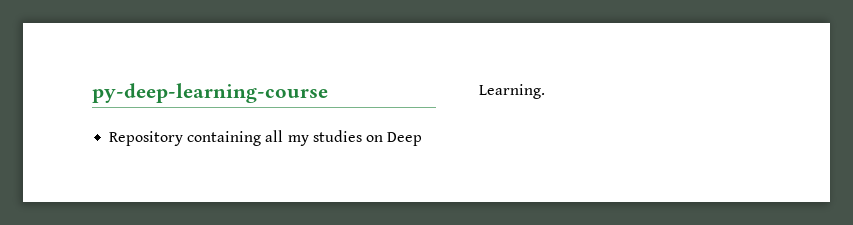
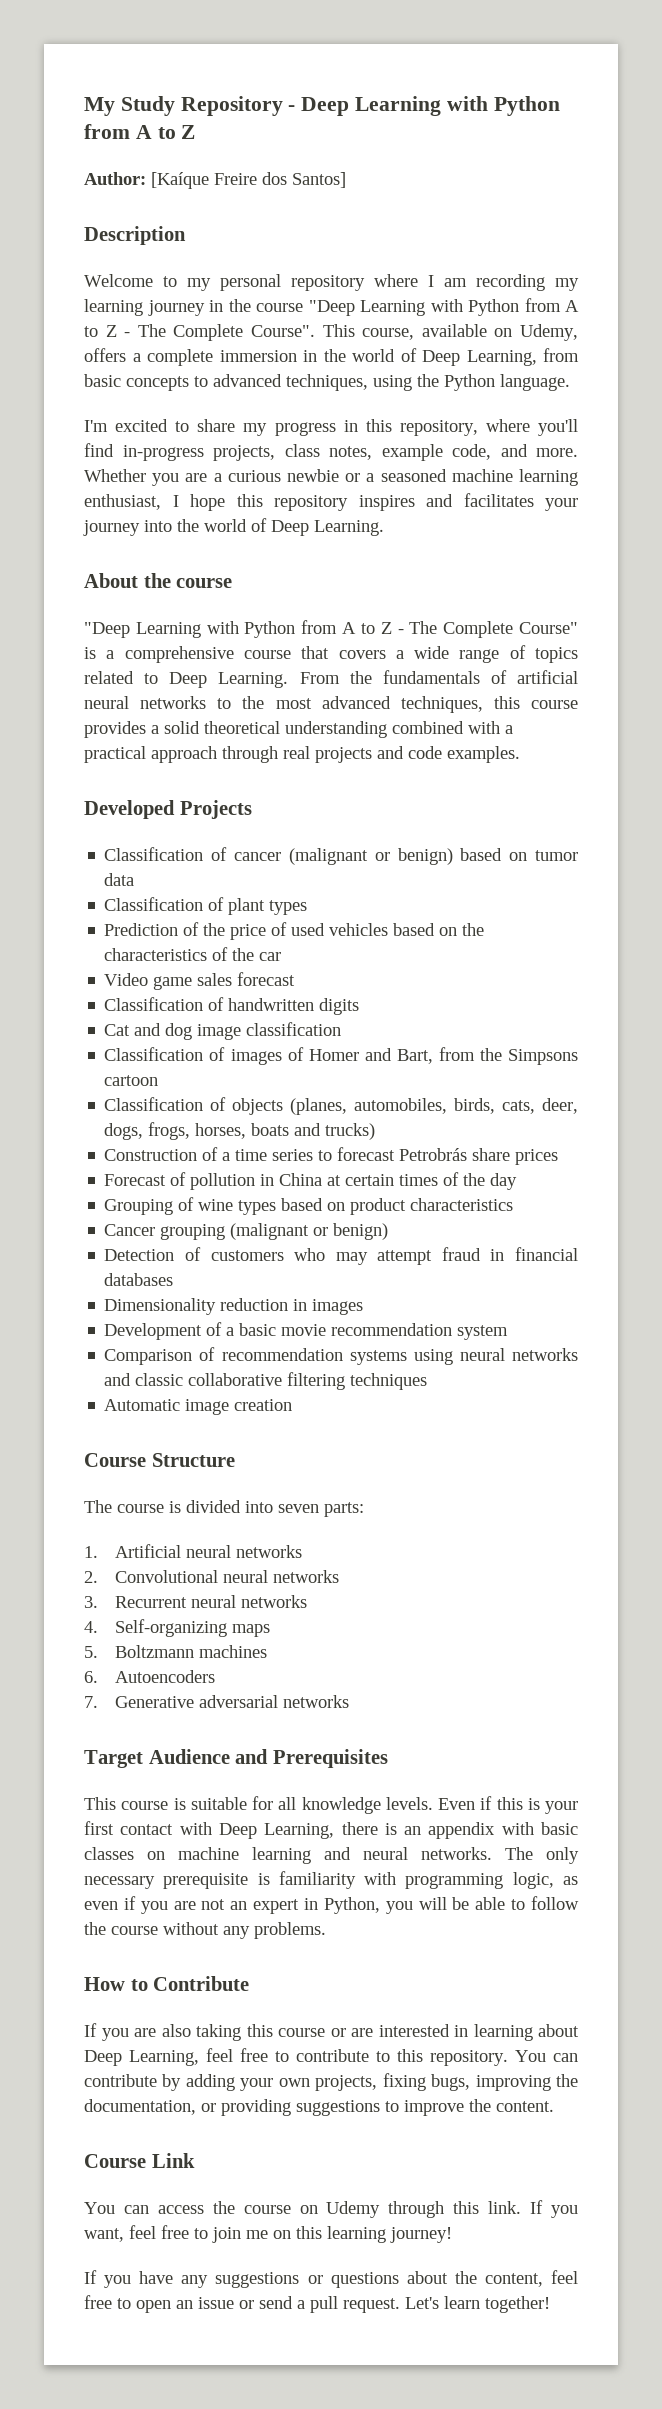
- py-deep-learning-course
- Repository containing all my studies on Deep Learning.
+ My Study Repository - Deep Learning with Python from A to Z
+ Author: [Kaíque Freire dos Santos]
+ Description
+ Welcome to my personal repository where I am recording my learning journey in the course "Deep Learning with Python from A to Z - The Complete Course". This course, available on Udemy, offers a complete immersion in the world of Deep Learning, from basic concepts to advanced techniques, using the Python language.
+ I'm excited to share my progress in this repository, where you'll find in-progress projects, class notes, example code, and more. Whether you are a curious newbie or a seasoned machine learning enthusiast, I hope this repository inspires and facilitates your journey into the world of Deep Learning.
+ About the course
+ "Deep Learning with Python from A to Z - The Complete Course" is a comprehensive course that covers a wide range of topics related to Deep Learning. From the fundamentals of artificial neural networks to the most advanced techniques, this course provides a solid theoretical understanding combined with a practical approach through real projects and code examples.
+ Developed Projects
+ Classification of cancer (malignant or benign) based on tumor data
+ Classification of plant types
+ Prediction of the price of used vehicles based on the characteristics of the car
+ Video game sales forecast
+ Classification of handwritten digits
+ Cat and dog image classification
+ Classification of images of Homer and Bart, from the Simpsons cartoon
+ Classification of objects (planes, automobiles, birds, cats, deer, dogs, frogs, horses, boats and trucks)
+ Construction of a time series to forecast Petrobrás share prices
+ Forecast of pollution in China at certain times of the day
+ Grouping of wine types based on product characteristics
+ Cancer grouping (malignant or benign)
+ Detection of customers who may attempt fraud in financial databases
+ Dimensionality reduction in images
+ Development of a basic movie recommendation system
+ Comparison of recommendation systems using neural networks and classic collaborative filtering techniques
+ Automatic image creation
+ Course Structure
+ The course is divided into seven parts:
+ 1. Artificial neural networks
+ 2. Convolutional neural networks
+ 3. Recurrent neural networks
+ 4. Self-organizing maps
+ 5. Boltzmann machines
+ 6. Autoencoders
+ 7. Generative adversarial networks
+ Target Audience and Prerequisites
+ This course is suitable for all knowledge levels. Even if this is your first contact with Deep Learning, there is an appendix with basic classes on machine learning and neural networks. The only necessary prerequisite is familiarity with programming logic, as even if you are not an expert in Python, you will be able to follow the course without any problems.
+ How to Contribute
+ If you are also taking this course or are interested in learning about Deep Learning, feel free to contribute to this repository. You can contribute by adding your own projects, fixing bugs, improving the documentation, or providing suggestions to improve the content.
+ Course Link
+ You can access the course on Udemy through this link. If you want, feel free to join me on this learning journey!
+ If you have any suggestions or questions about the content, feel free to open an issue or send a pull request. Let's learn together!

